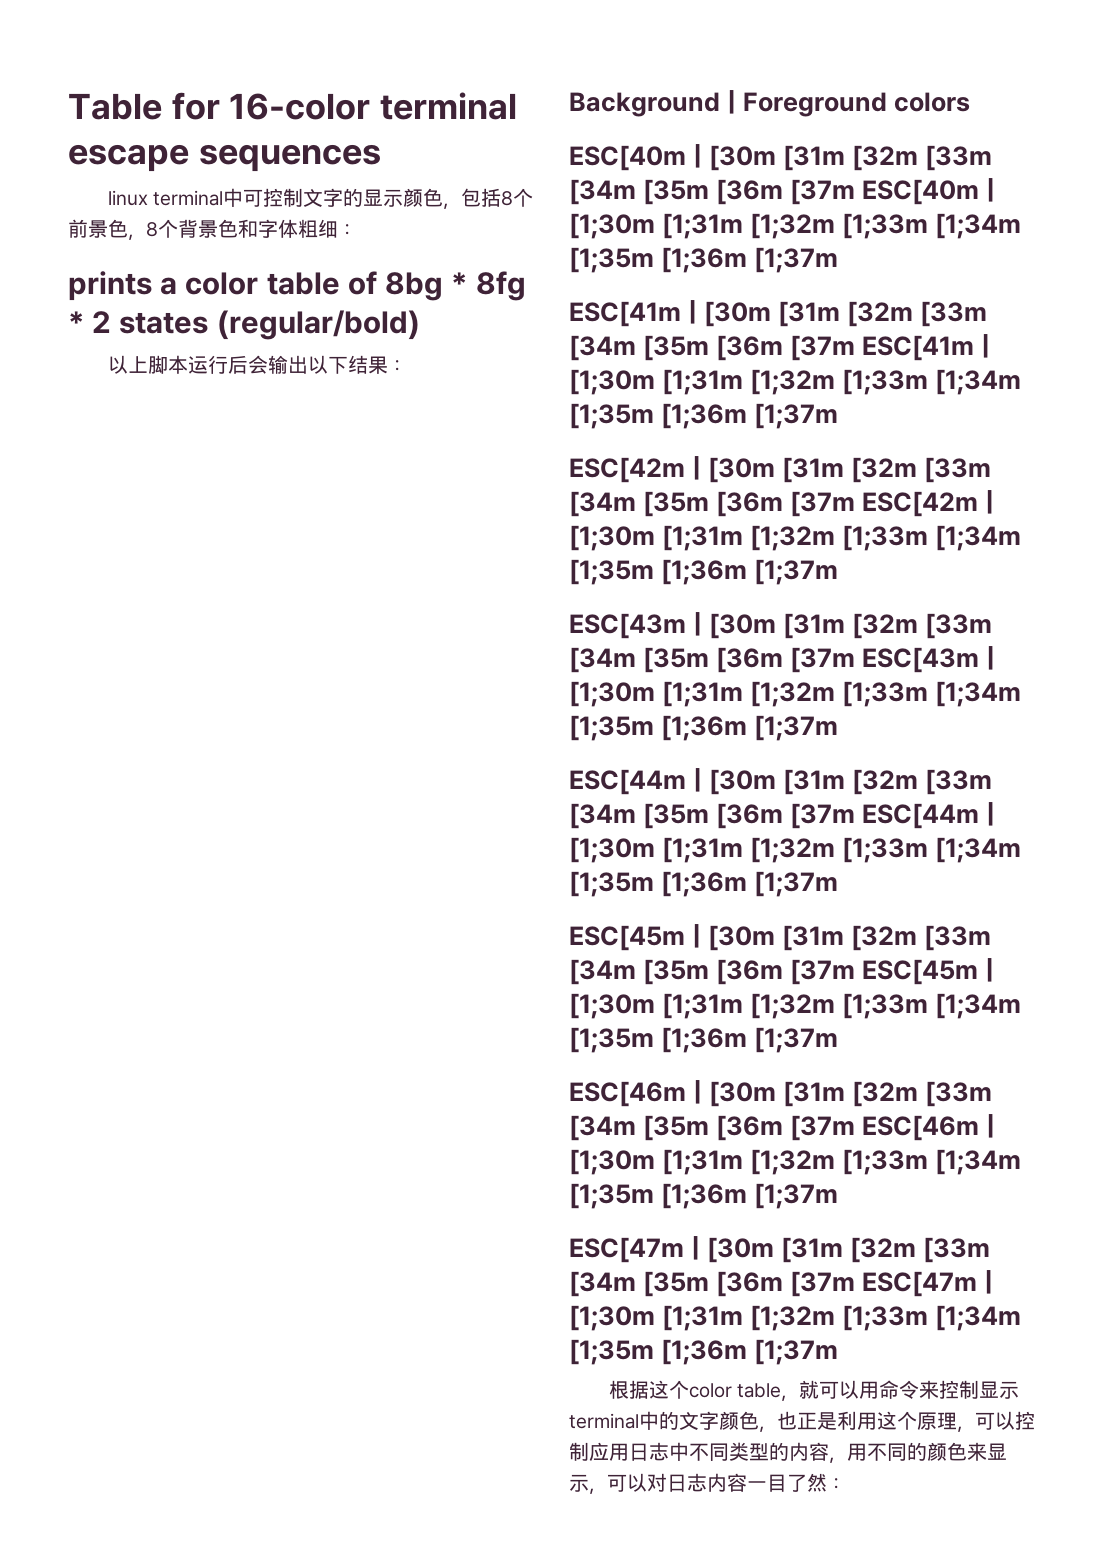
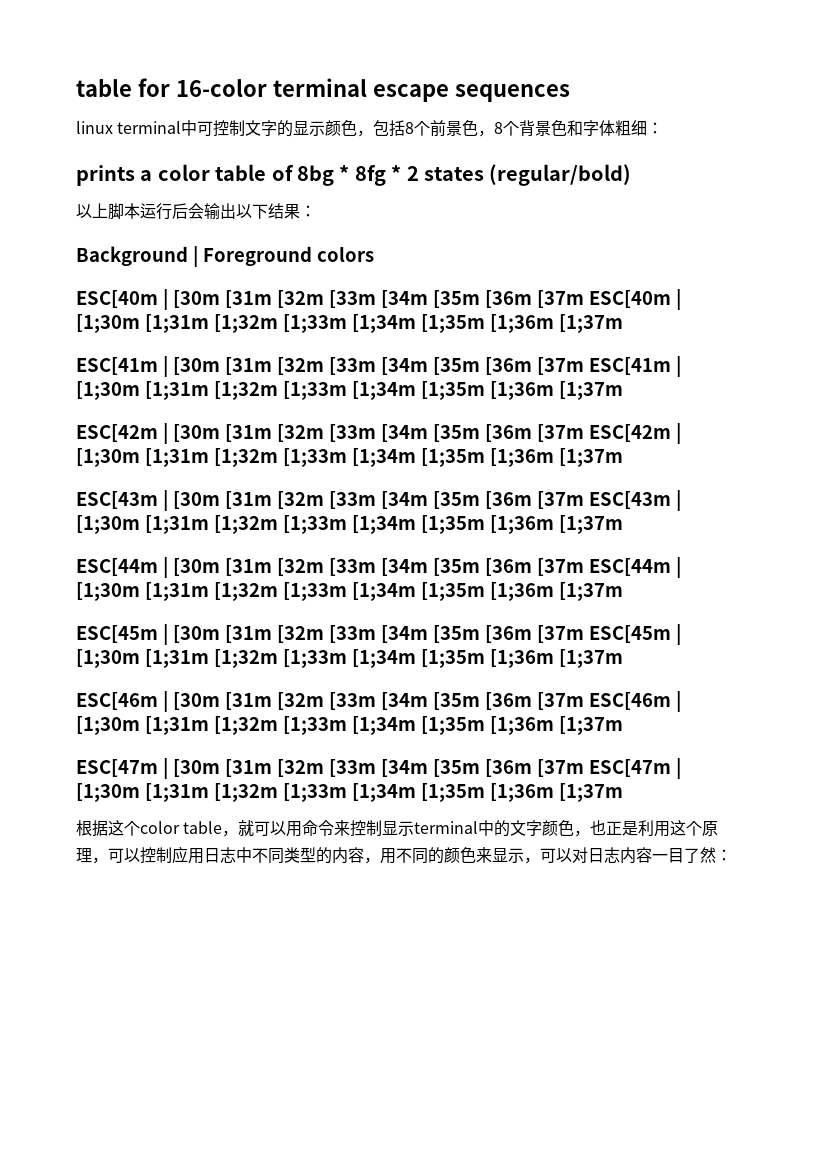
- Table for 16-color terminal escape sequences
+ table for 16-color terminal escape sequences

